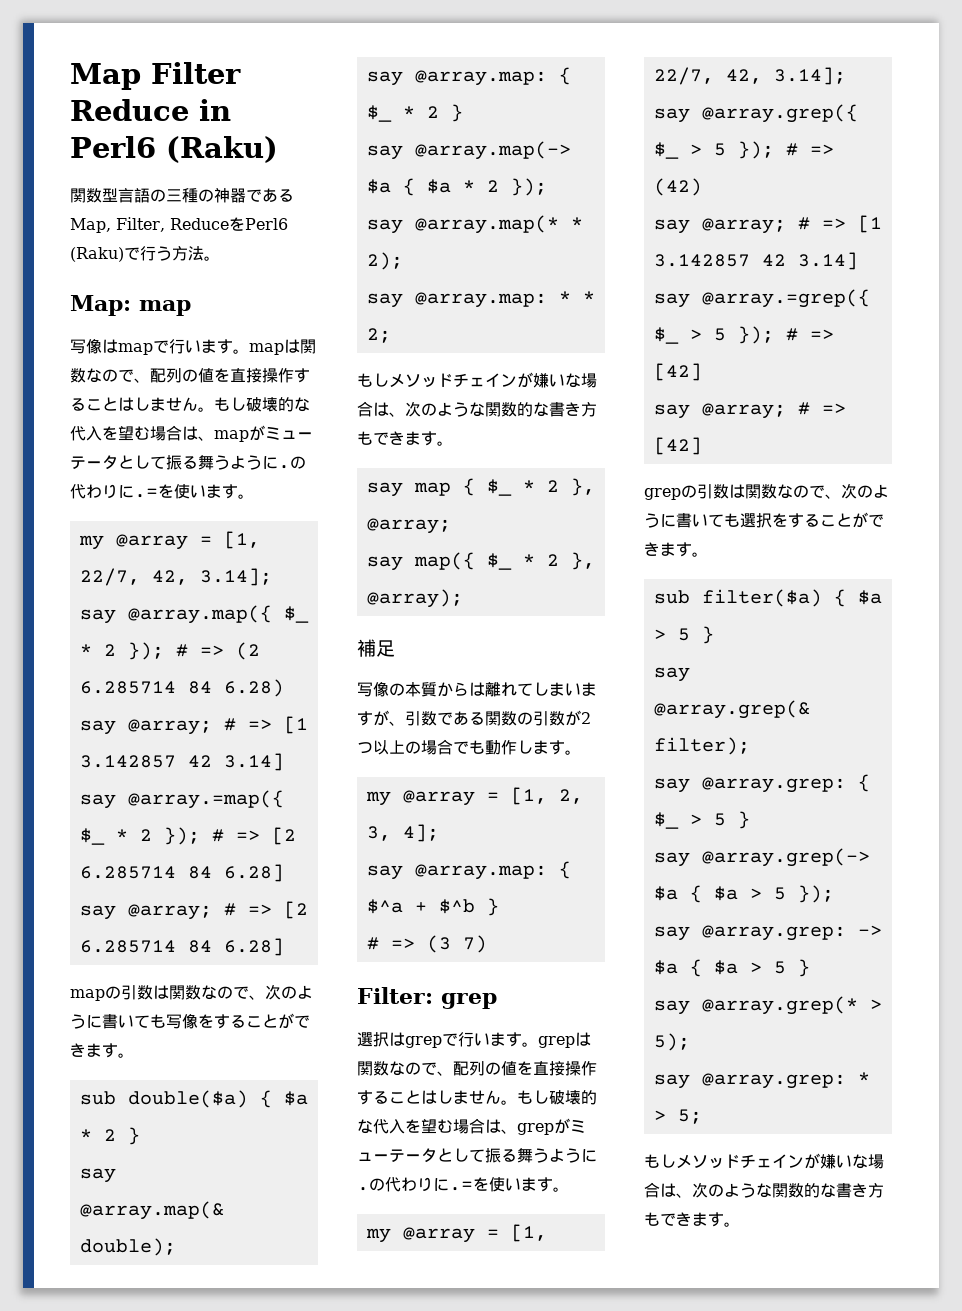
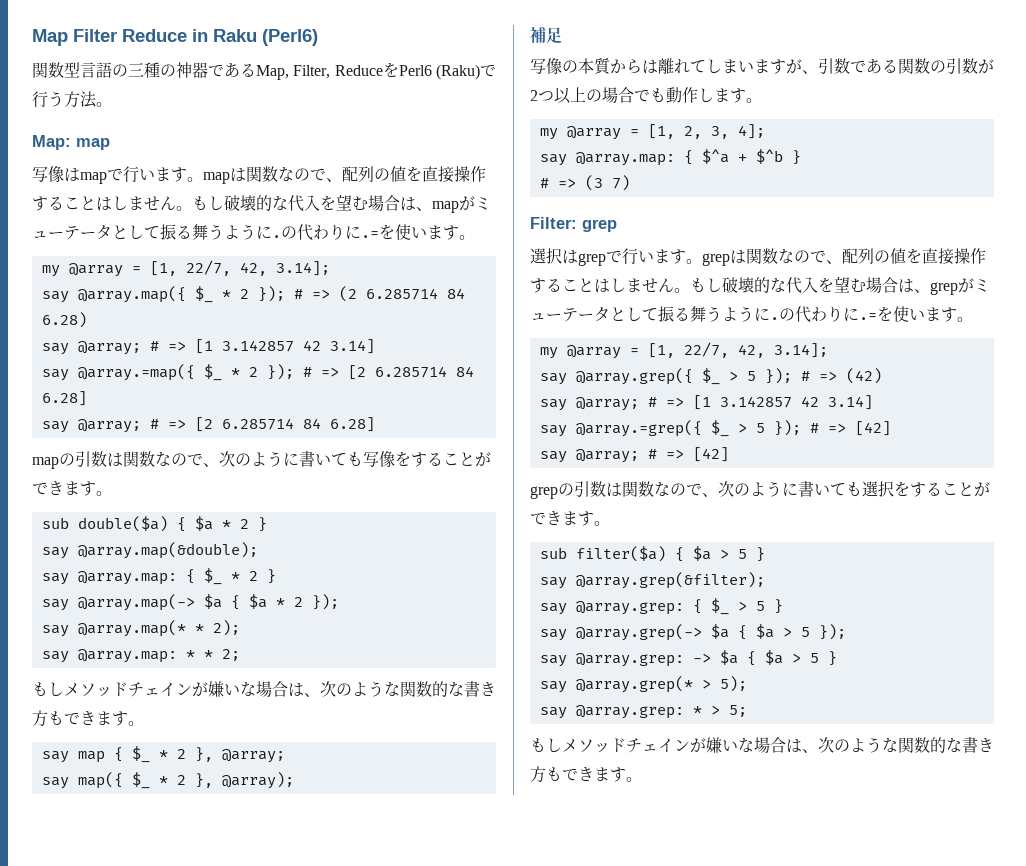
- Map Filter Reduce in Perl6 (Raku)
+ Map Filter Reduce in Raku (Perl6)

